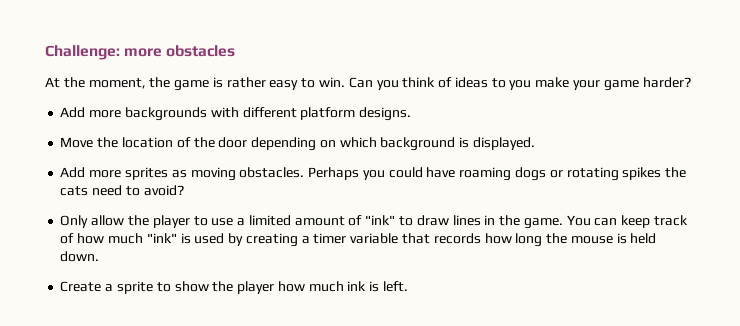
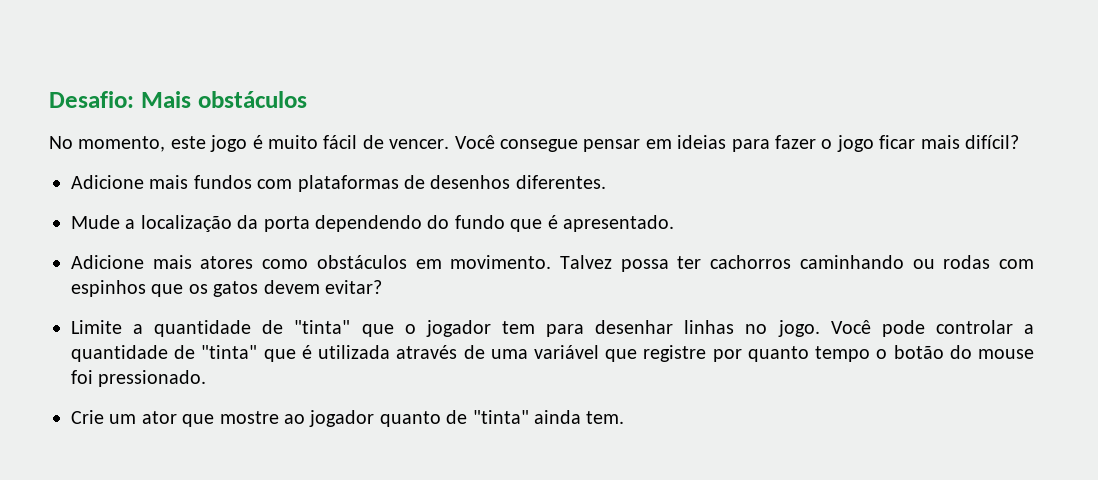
- Challenge: more obstacles
- At the moment, the game is rather easy to win. Can you think of ideas to you make your game harder?
- Add more backgrounds with different platform designs.
- Move the location of the door depending on which background is displayed.
- Add more sprites as moving obstacles. Perhaps you could have roaming dogs or rotating spikes the cats need to avoid?
- Only allow the player to use a limited amount of "ink" to draw lines in the game. You can keep track of how much "ink" is used by creating a timer variable that records how long the mouse is held down.
- Create a sprite to show the player how much ink is left.
+ Desafio: Mais obstáculos
+ No momento, este jogo é muito fácil de vencer. Você consegue pensar em ideias para fazer o jogo ficar mais difícil?
+ Adicione mais fundos com plataformas de desenhos diferentes.
+ Mude a localização da porta dependendo do fundo que é apresentado.
+ Adicione mais atores como obstáculos em movimento. Talvez possa ter cachorros caminhando ou rodas com espinhos que os gatos devem evitar?
+ Limite a quantidade de "tinta" que o jogador tem para desenhar linhas no jogo. Você pode controlar a quantidade de "tinta" que é utilizada através de uma variável que registre por quanto tempo o botão do mouse foi pressionado.
+ Crie um ator que mostre ao jogador quanto de "tinta" ainda tem.

